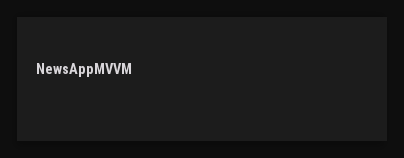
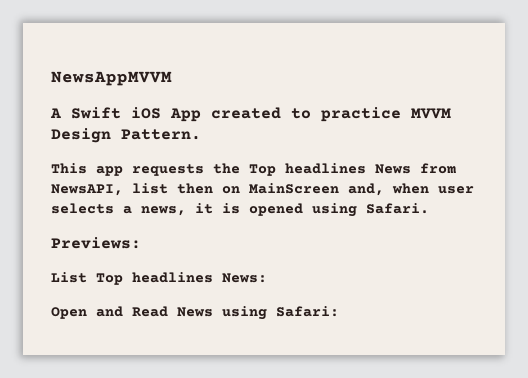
+ A Swift iOS App created to practice MVVM Design Pattern.
+ This app requests the Top headlines News from NewsAPI, list then on MainScreen and, when user selects a news, it is opened using Safari.
+ Previews:
+ List Top headlines News:
+ Open and Read News using Safari:

